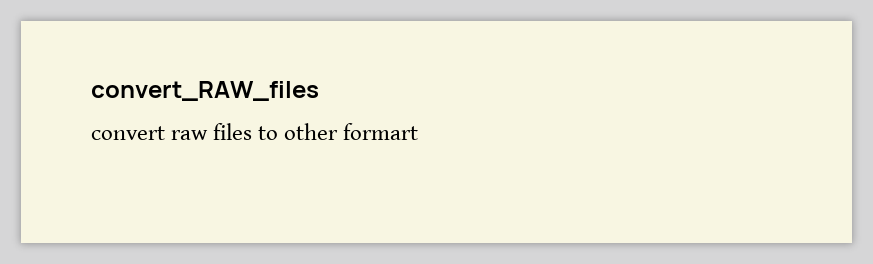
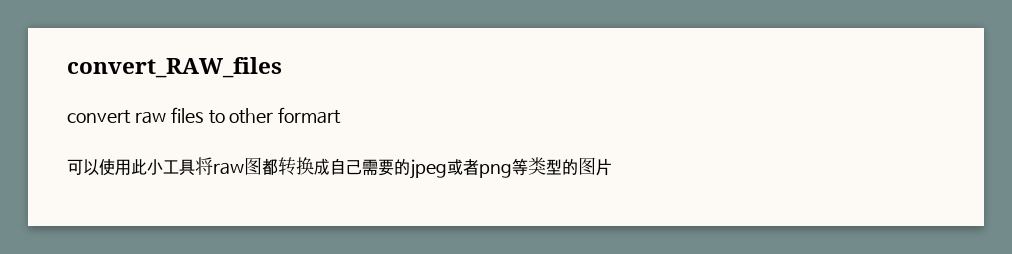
+ 可以使用此小工具将raw图都转换成自己需要的jpeg或者png等类型的图片

